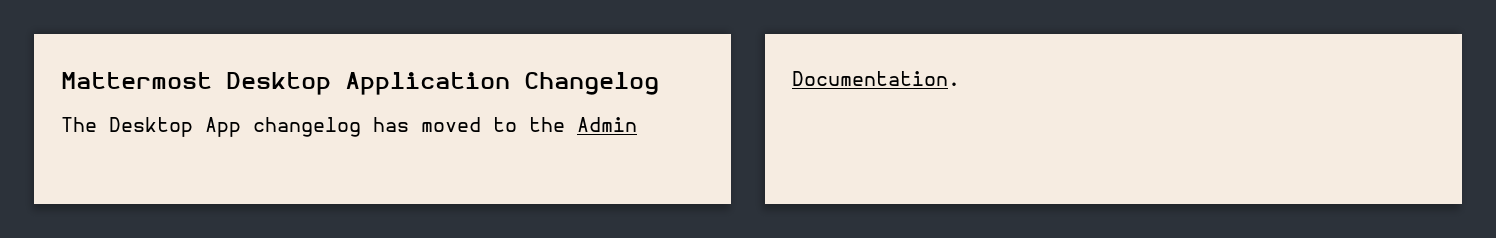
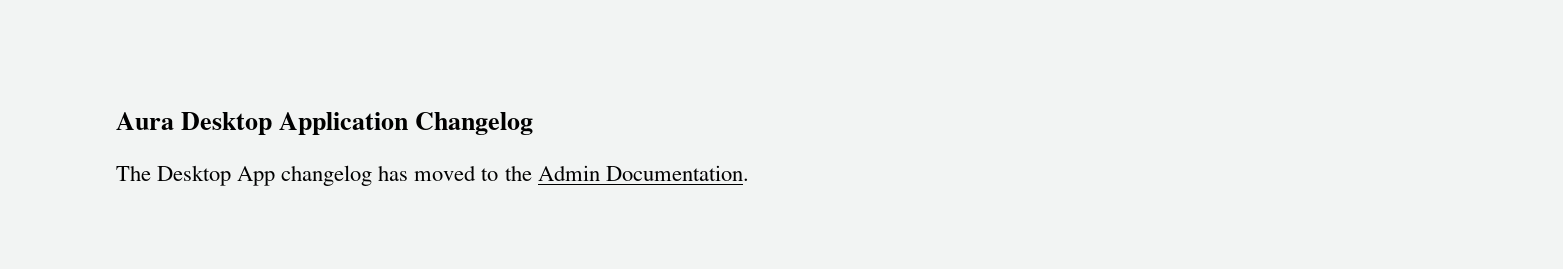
- Mattermost Desktop Application Changelog
+ Aura Desktop Application Changelog

